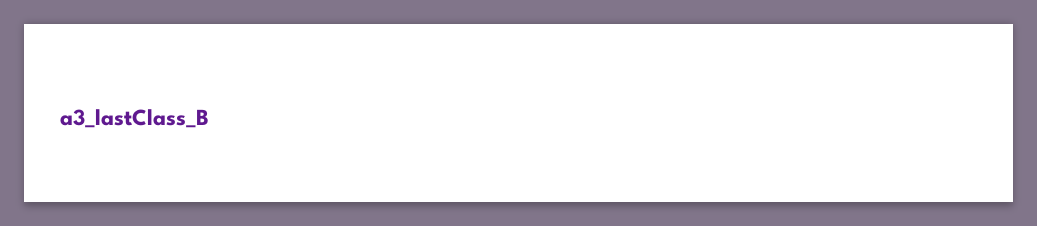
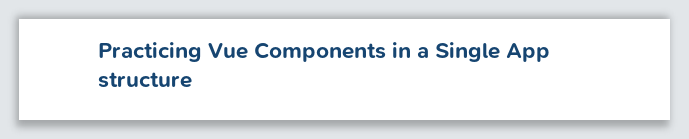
- a3_lastClass_B
+ Practicing Vue Components in a Single App structure

